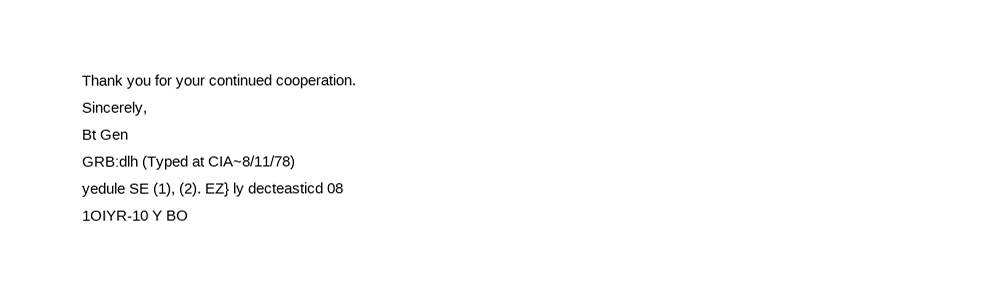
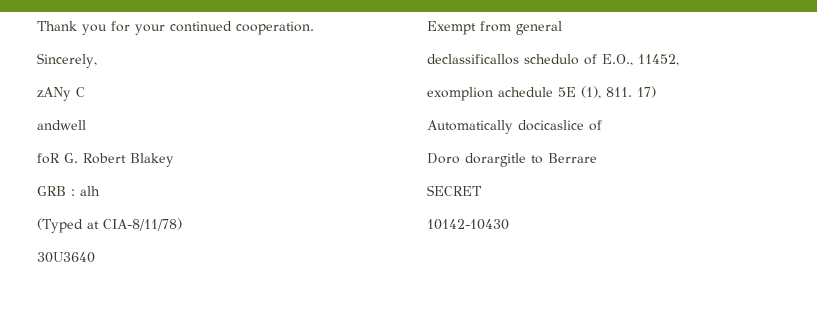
- Bt Gen
- GRB:dlh (Typed at CIA~8/11/78)
- yedule SE (1), (2). EZ} ly decteasticd 08
- 1OIYR-10 Y BO
+ zANy C
+ andwell
+ foR G. Robert Blakey
+ GRB : alh
+ (Typed at CIA-8/11/78)
+ 30U3640
+ Exempt from general
+ declassificallos schedulo of E.O., 11452,
+ exomplion achedule 5E (1), 811. 17)
+ Automatically docicaslice of
+ Doro dorargitle to Berrare
+ SECRET
+ 10142-10430

